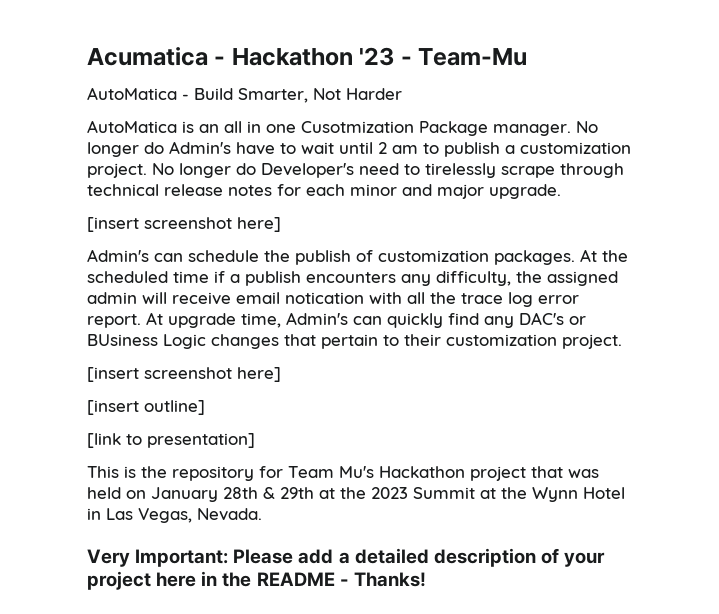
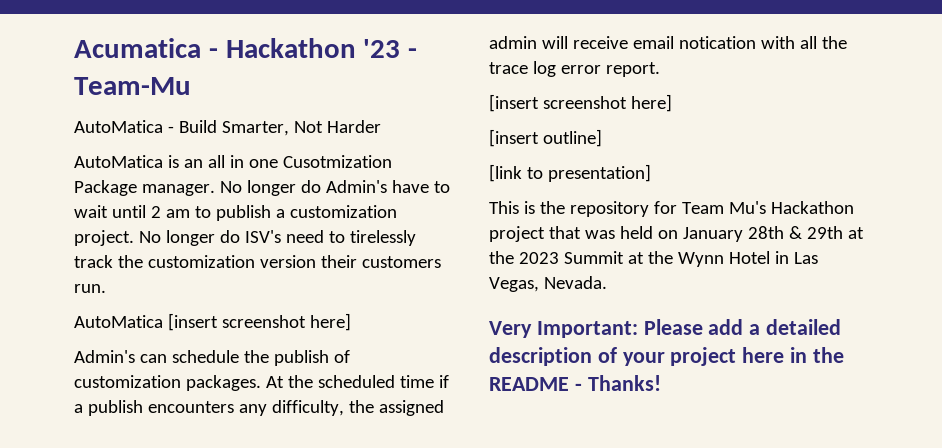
- No longer do Developer's need to tirelessly scrape through technical release notes for each minor and major upgrade.
- [insert screenshot here]
+ No longer do ISV's need to tirelessly track the customization version their customers run.
+ AutoMatica [insert screenshot here]
- At upgrade time, Admin's can quickly find any DAC's or BUsiness Logic changes that pertain to their customization project.

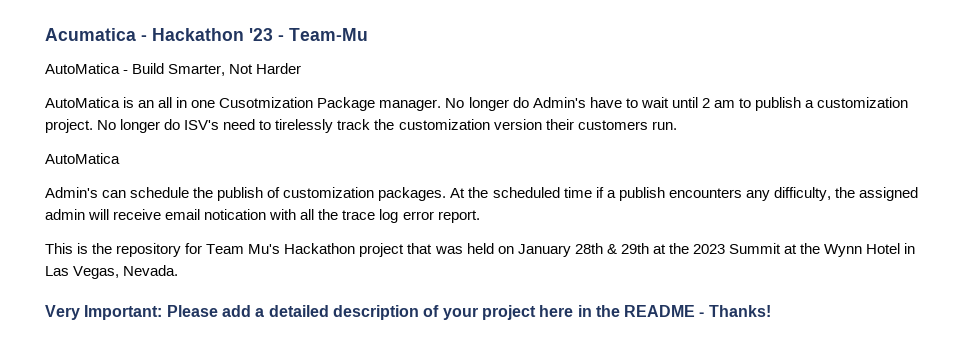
  No longer do ISV's need to tirelessly track the customization version their customers run.
- AutoMatica [insert screenshot here]
+ AutoMatica
  At the scheduled time if a publish encounters any difficulty, the assigned admin will receive email notication with all the trace log error report.
- [insert screenshot here]
- [insert outline]
- [link to presentation]

